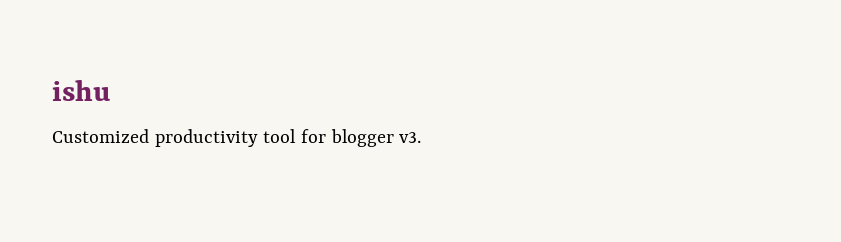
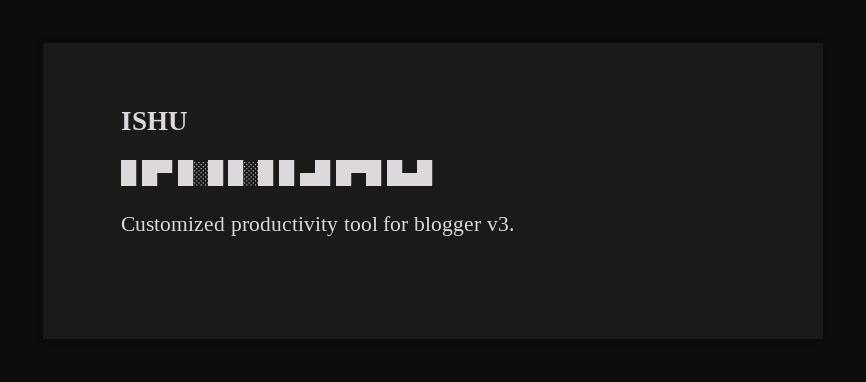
- ishu
+ ISHU
+ █ █▀ █░█ █░█ █ ▄█ █▀█ █▄█

